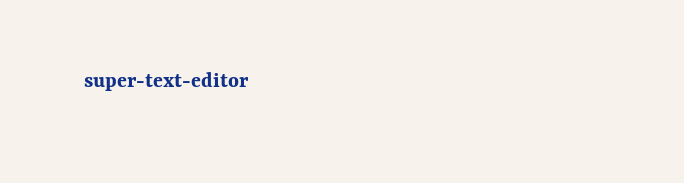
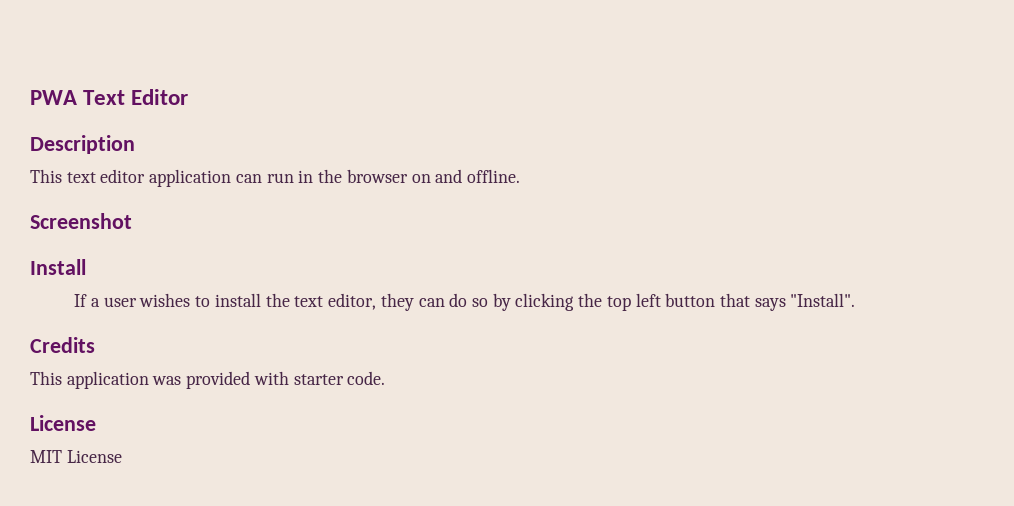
- super-text-editor
+ PWA Text Editor
+ Description
+ This text editor application can run in the browser on and offline.
+ Screenshot
+ Install
+ If a user wishes to install the text editor, they can do so by clicking the top left button that says "Install".
+ Credits
+ This application was provided with starter code.
+ License
+ MIT License

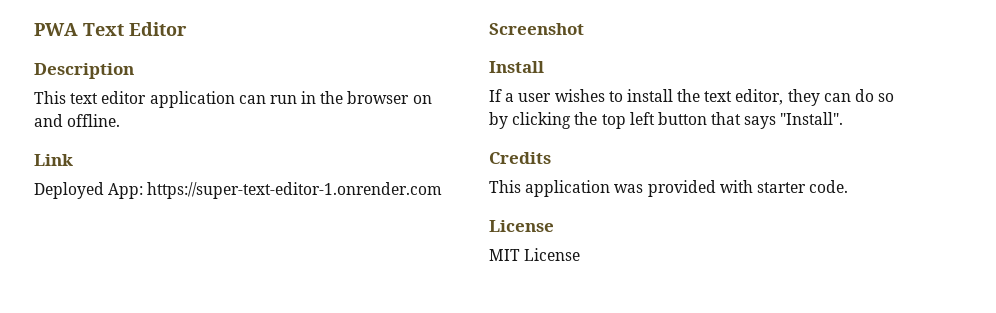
+ Link
+ Deployed App: https://super-text-editor-1.onrender.com

